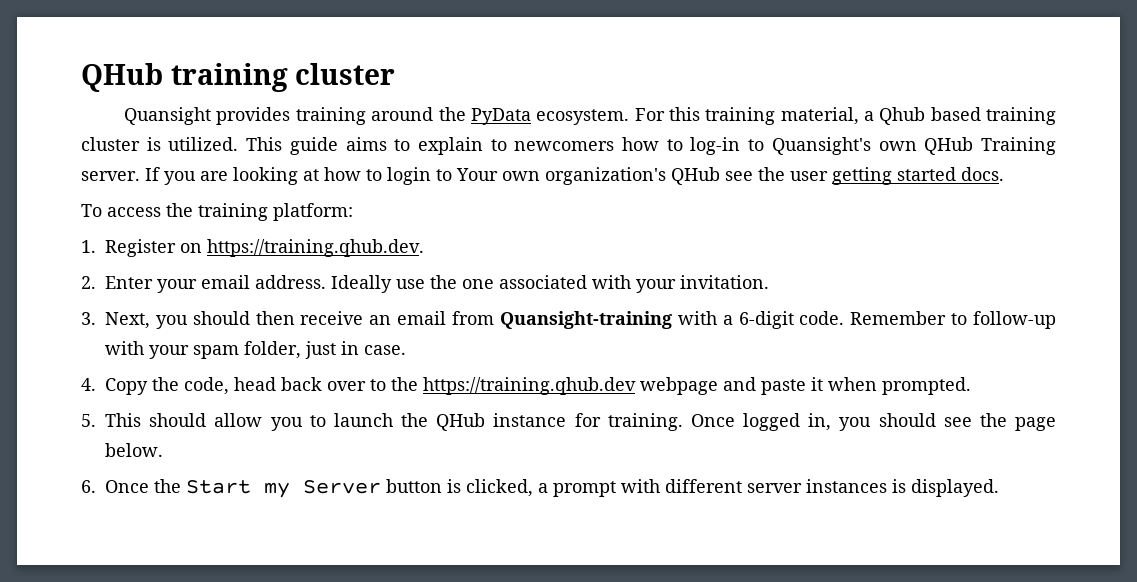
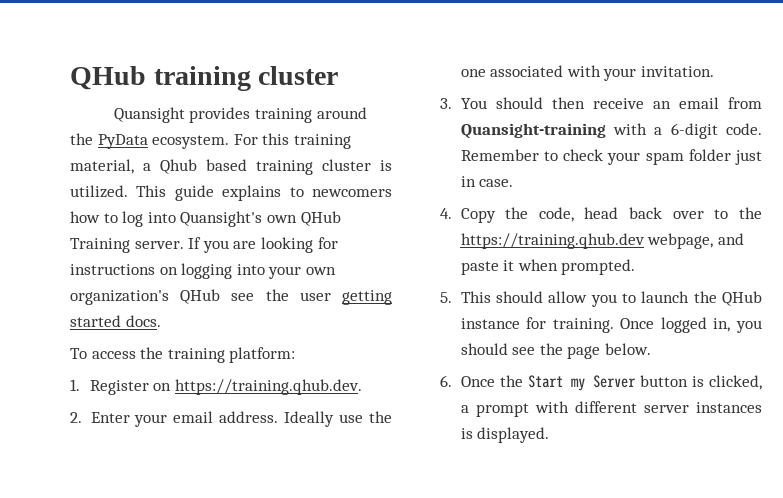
- This guide aims to explain to newcomers how to log-in to Quansight's own QHub Training server.
+ This guide explains to newcomers how to log into Quansight's own QHub Training server.
- If you are looking at how to login to Your own organization's QHub see the user getting started docs.
+ If you are looking for instructions on logging into your own organization's QHub see the user getting started docs.
- 3. Next, you should then receive an email from Quansight-training with a 6-digit code.
+ 3. You should then receive an email from Quansight-training with a 6-digit code.
- Remember to follow-up with your spam folder, just in case.
+ Remember to check your spam folder just in case.
- 4. Copy the code, head back over to the https://training.qhub.dev webpage and paste it when prompted.
+ 4. Copy the code, head back over to the https://training.qhub.dev webpage, and paste it when prompted.

